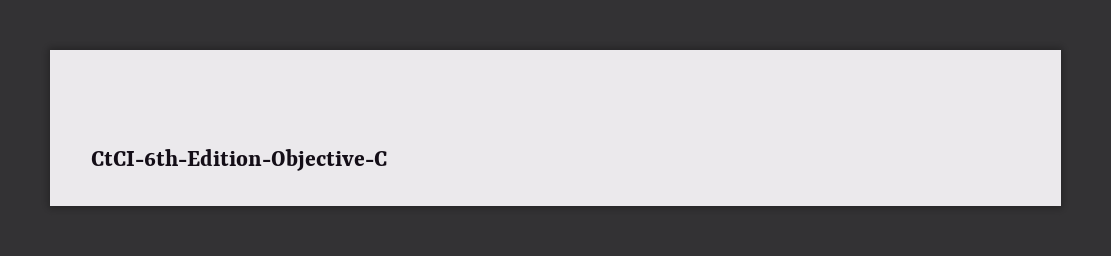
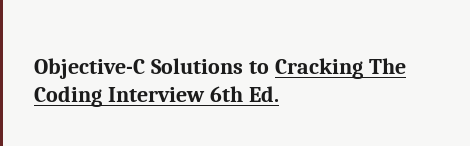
- CtCI-6th-Edition-Objective-C
+ Objective-C Solutions to Cracking The Coding Interview 6th Ed.

